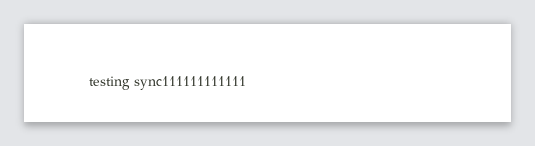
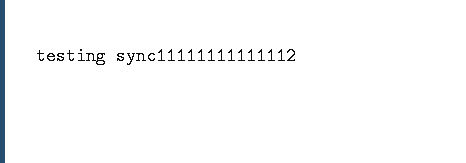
- testing sync111111111111
+ testing sync11111111111112

